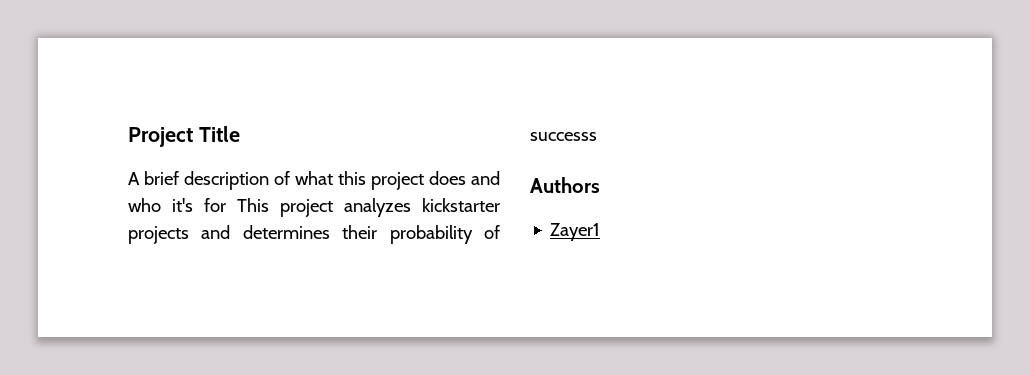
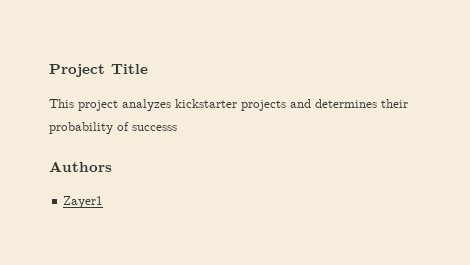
- A brief description of what this project does and who it's for This project analyzes kickstarter projects and determines their probability of successs
+ This project analyzes kickstarter projects and determines their probability of successs

